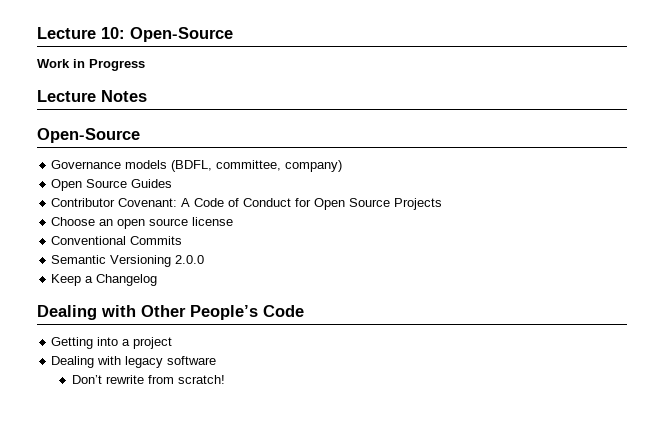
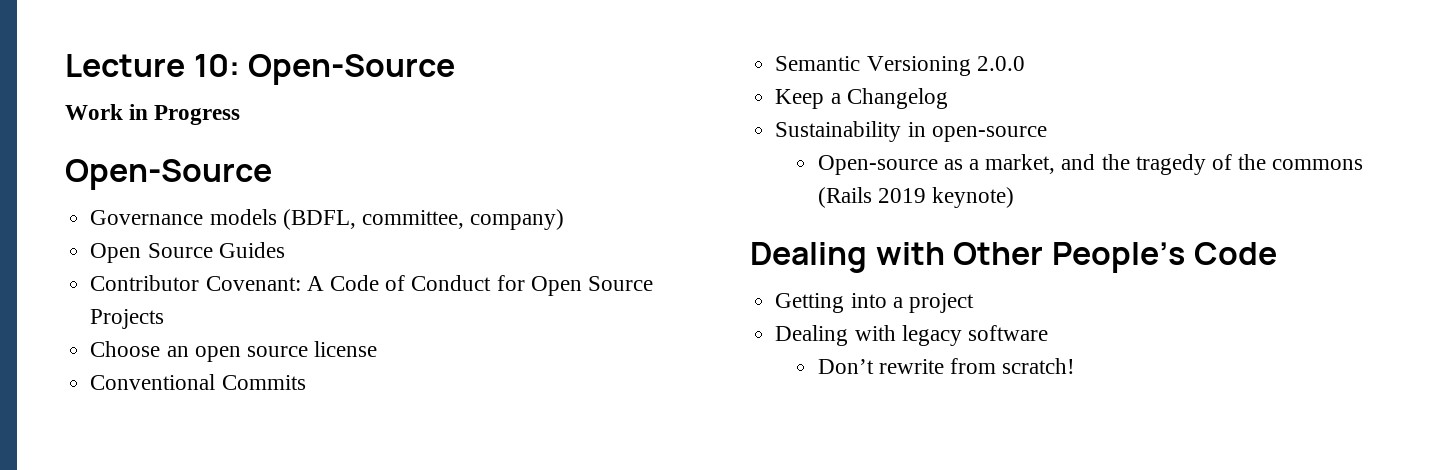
- Lecture Notes
+ Sustainability in open-source
+ Open-source as a market, and the tragedy of the commons (Rails 2019 keynote)

